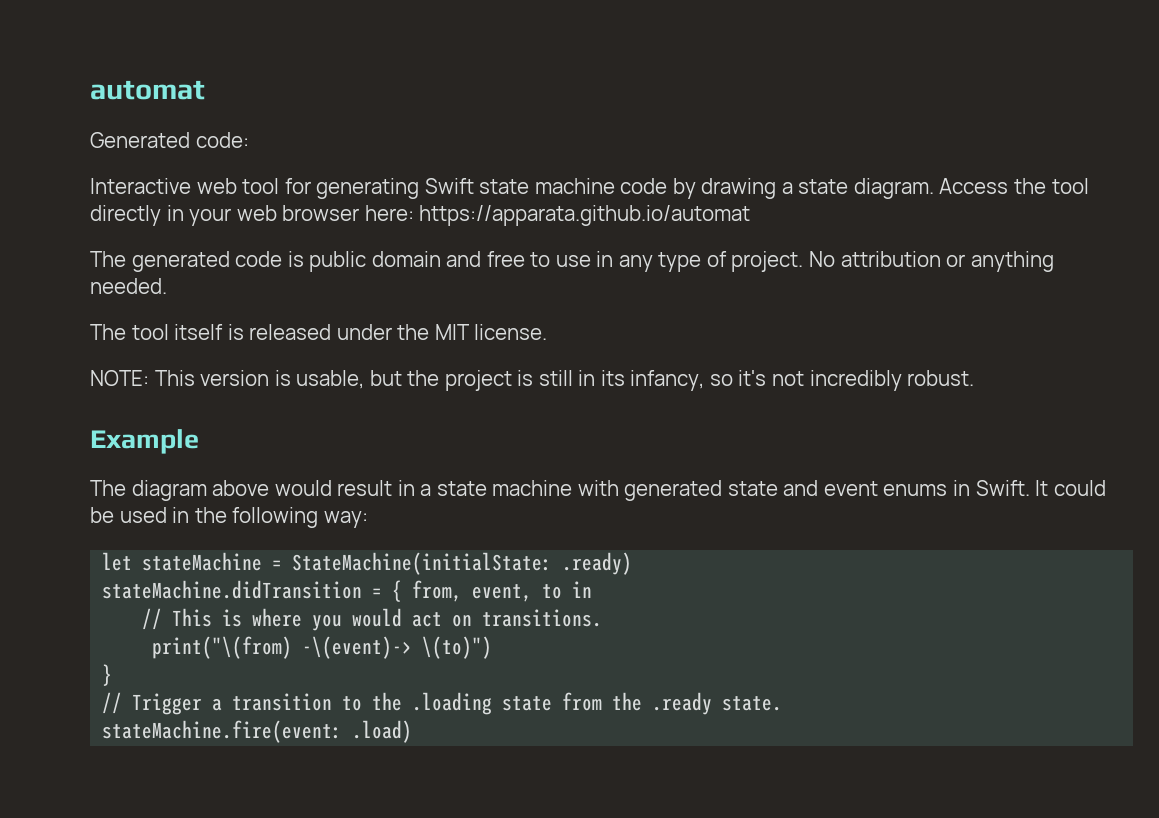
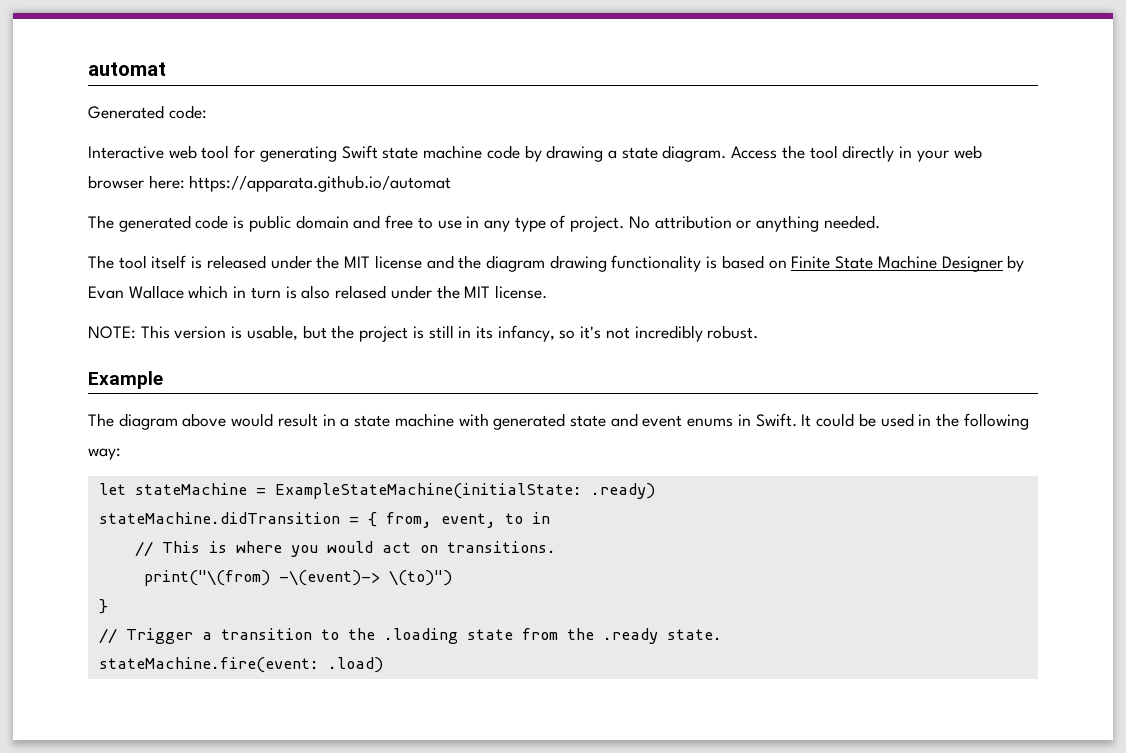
- The tool itself is released under the MIT license.
+ The tool itself is released under the MIT license and the diagram drawing functionality is based on Finite State Machine Designer by Evan Wallace which in turn is also relased under the MIT license.
- let stateMachine = StateMachine(initialState: .ready)
+ let stateMachine = ExampleStateMachine(initialState: .ready)

